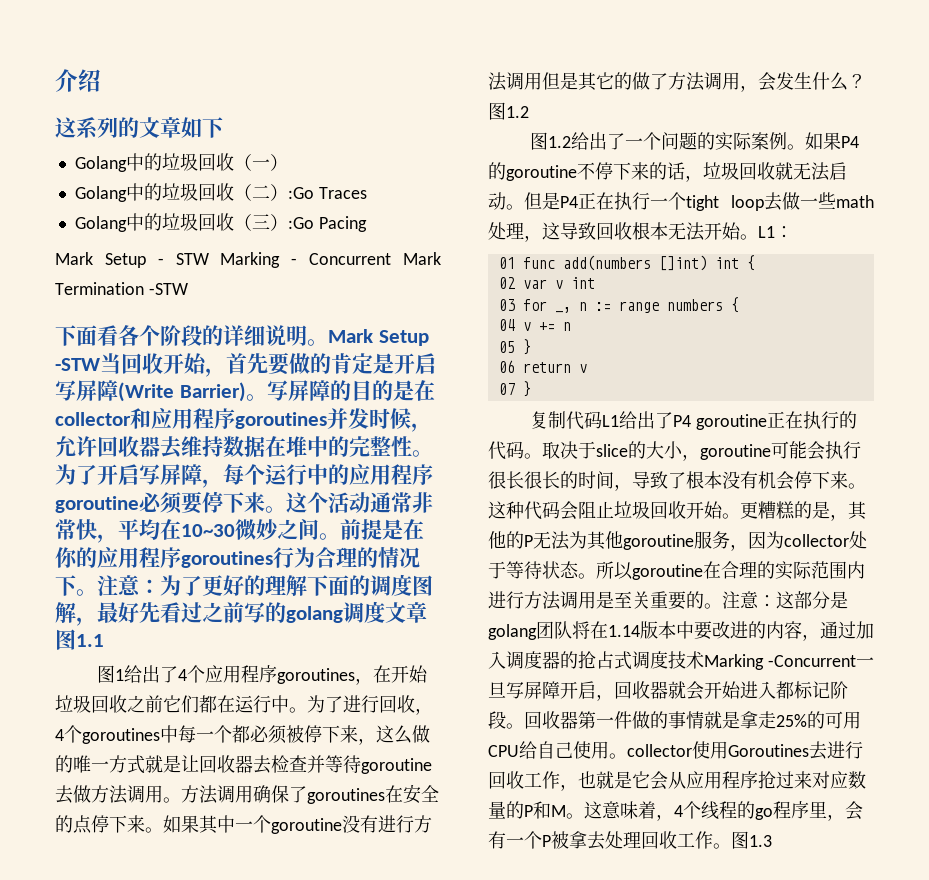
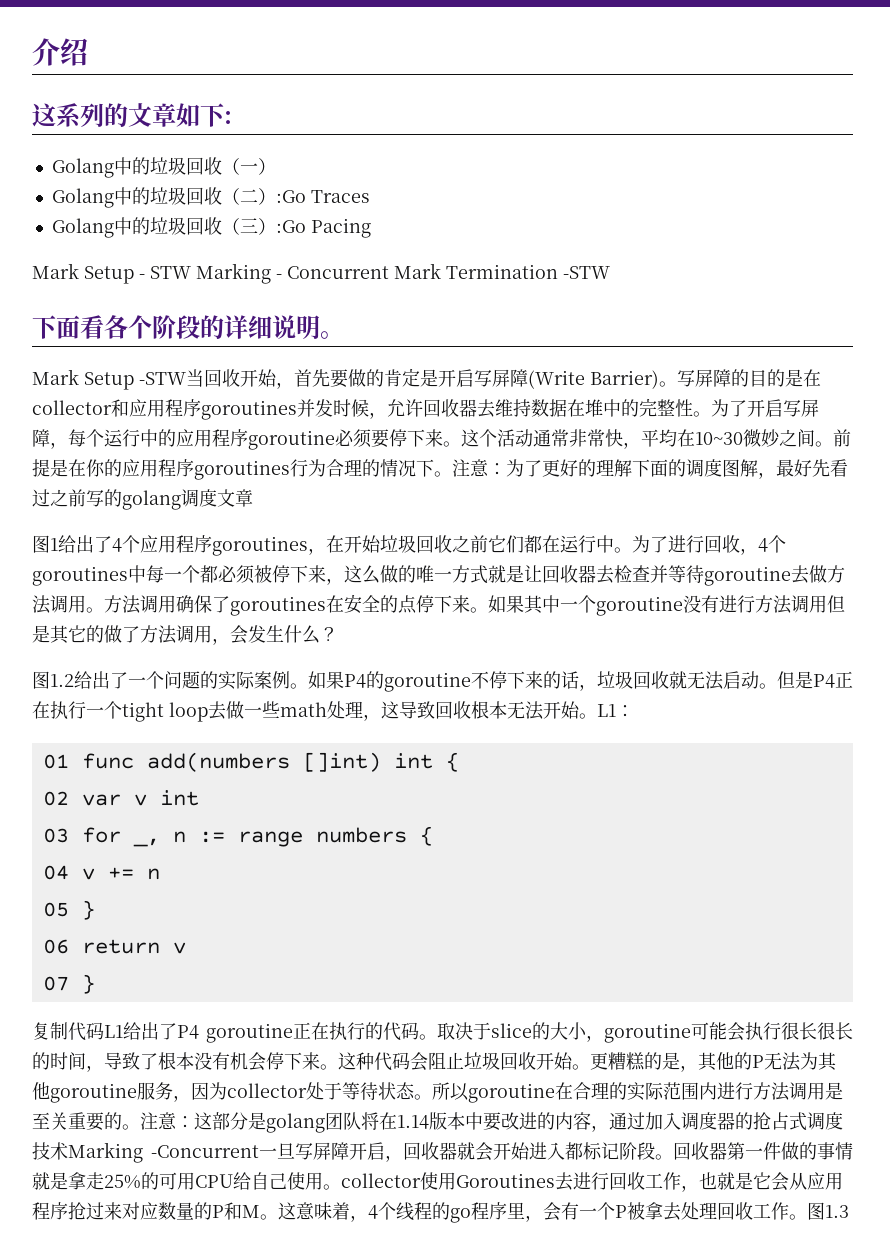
- 这系列的文章如下
+ 这系列的文章如下:
- 下面看各个阶段的详细说明。Mark Setup -STW当回收开始，首先要做的肯定是开启写屏障(Write Barrier)。
+ 下面看各个阶段的详细说明。
+ Mark Setup -STW当回收开始，首先要做的肯定是开启写屏障(Write Barrier)。
- 注意：为了更好的理解下面的调度图解，最好先看过之前写的golang调度文章图1.1
+ 注意：为了更好的理解下面的调度图解，最好先看过之前写的golang调度文章
- 如果其中一个goroutine没有进行方法调用但是其它的做了方法调用，会发生什么？图1.2
+ 如果其中一个goroutine没有进行方法调用但是其它的做了方法调用，会发生什么？

